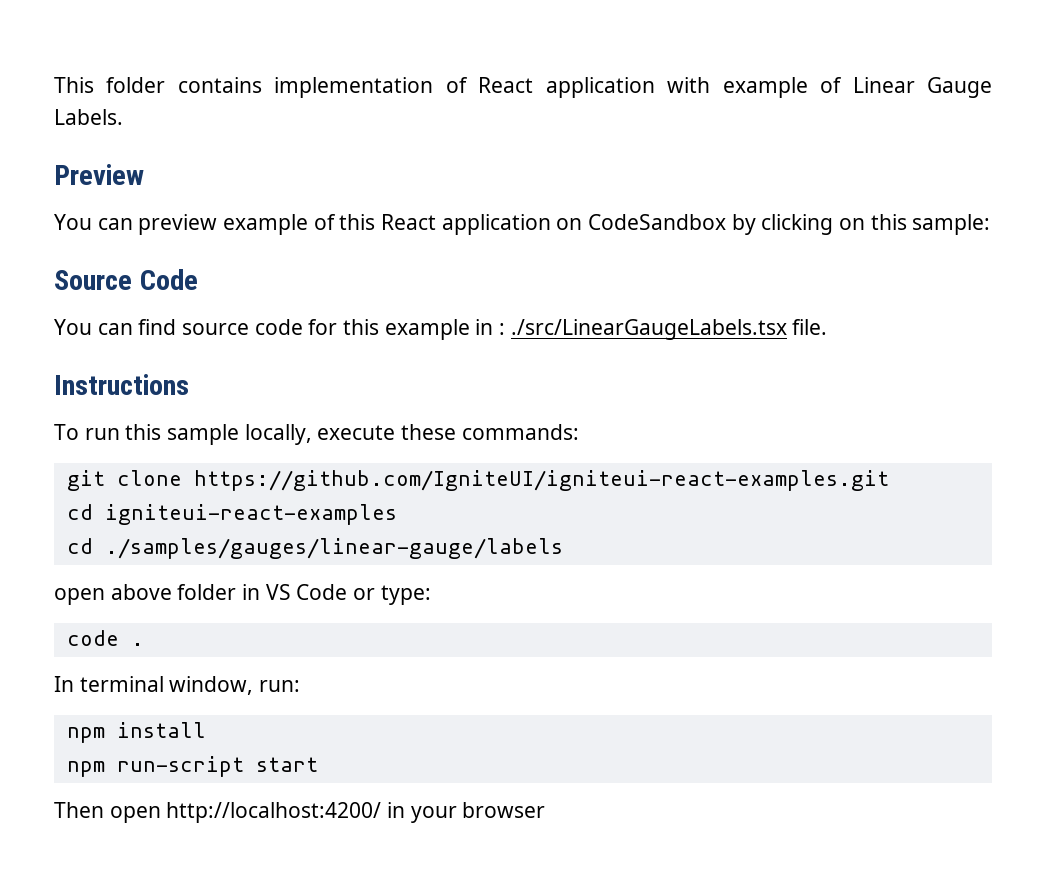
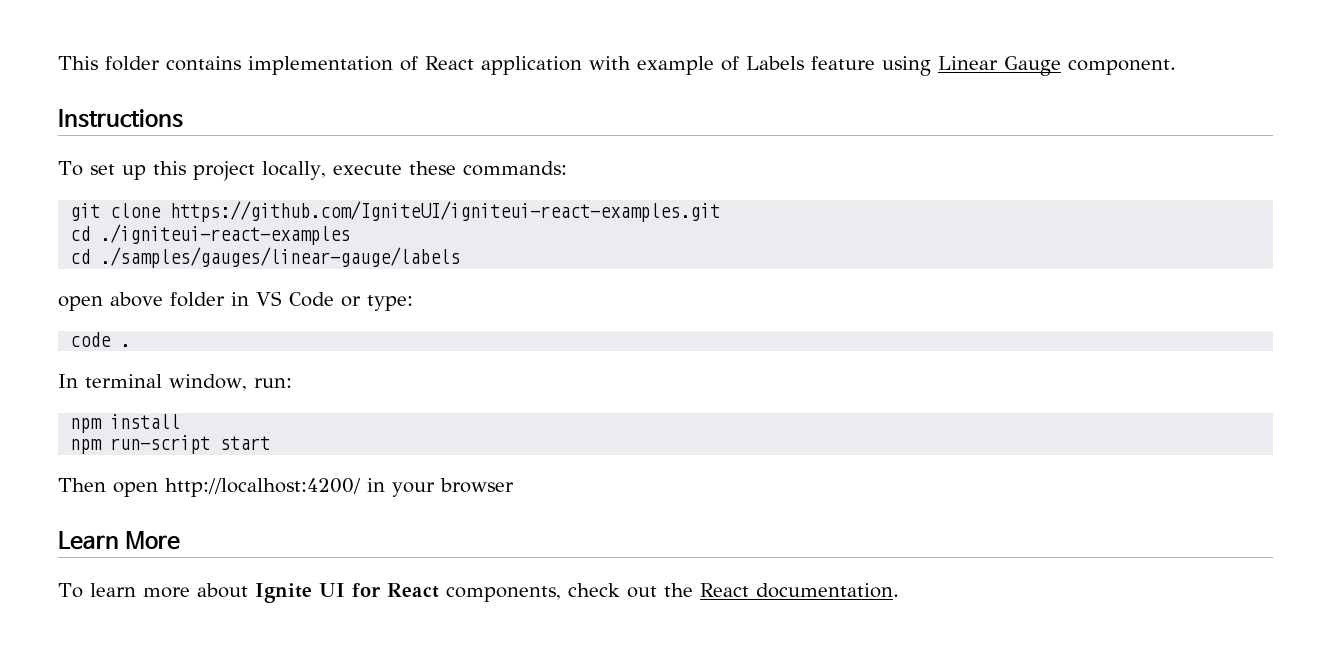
- This folder contains implementation of React application with example of Linear Gauge Labels.
- Preview
- You can preview example of this React application on CodeSandbox by clicking on this sample:
- Source Code
- You can find source code for this example in : ./src/LinearGaugeLabels.tsx file.
+ This folder contains implementation of React application with example of Labels feature using Linear Gauge component.
  Instructions
- To run this sample locally, execute these commands:
+ To set up this project locally, execute these commands:
- cd igniteui-react-examples
+ cd ./igniteui-react-examples
+ Learn More
+ To learn more about Ignite UI for React components, check out the React documentation.

